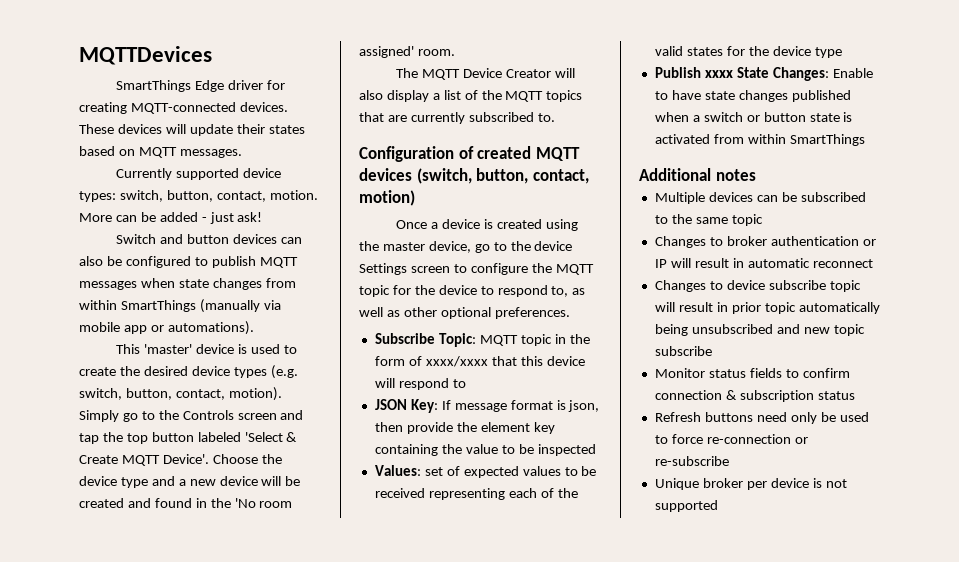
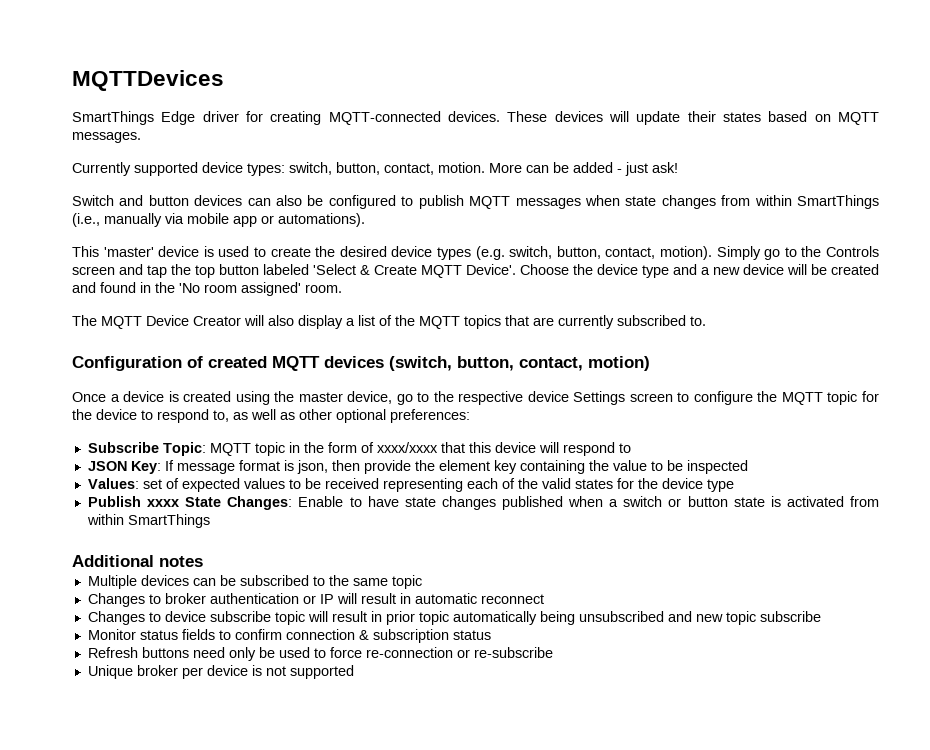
- Switch and button devices can also be configured to publish MQTT messages when state changes from within SmartThings (manually via mobile app or automations).
+ Switch and button devices can also be configured to publish MQTT messages when state changes from within SmartThings (i.e., manually via mobile app or automations).
- Once a device is created using the master device, go to the device Settings screen to configure the MQTT topic for the device to respond to, as well as other optional preferences.
+ Once a device is created using the master device, go to the respective device Settings screen to configure the MQTT topic for the device to respond to, as well as other optional preferences:

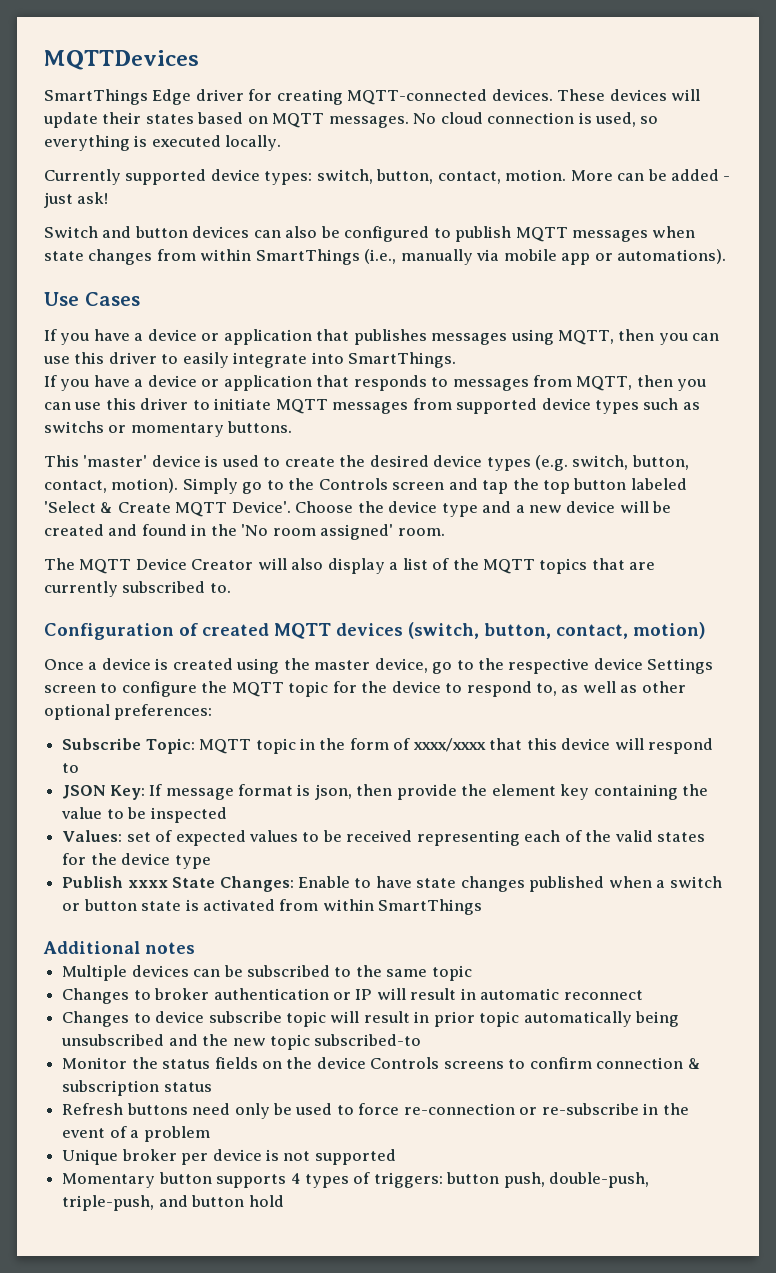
+ No cloud connection is used, so everything is executed locally.
+ Use Cases
+ If you have a device or application that publishes messages using MQTT, then you can use this driver to easily integrate into SmartThings.
+ If you have a device or application that responds to messages from MQTT, then you can use this driver to initiate MQTT messages from supported device types such as switchs or momentary buttons.
- Changes to device subscribe topic will result in prior topic automatically being unsubscribed and new topic subscribe
+ Changes to device subscribe topic will result in prior topic automatically being unsubscribed and the new topic subscribed-to
- Monitor status fields to confirm connection & subscription status
+ Monitor the status fields on the device Controls screens to confirm connection & subscription status
- Refresh buttons need only be used to force re-connection or re-subscribe
+ Refresh buttons need only be used to force re-connection or re-subscribe in the event of a problem
+ Momentary button supports 4 types of triggers: button push, double-push, triple-push, and button hold

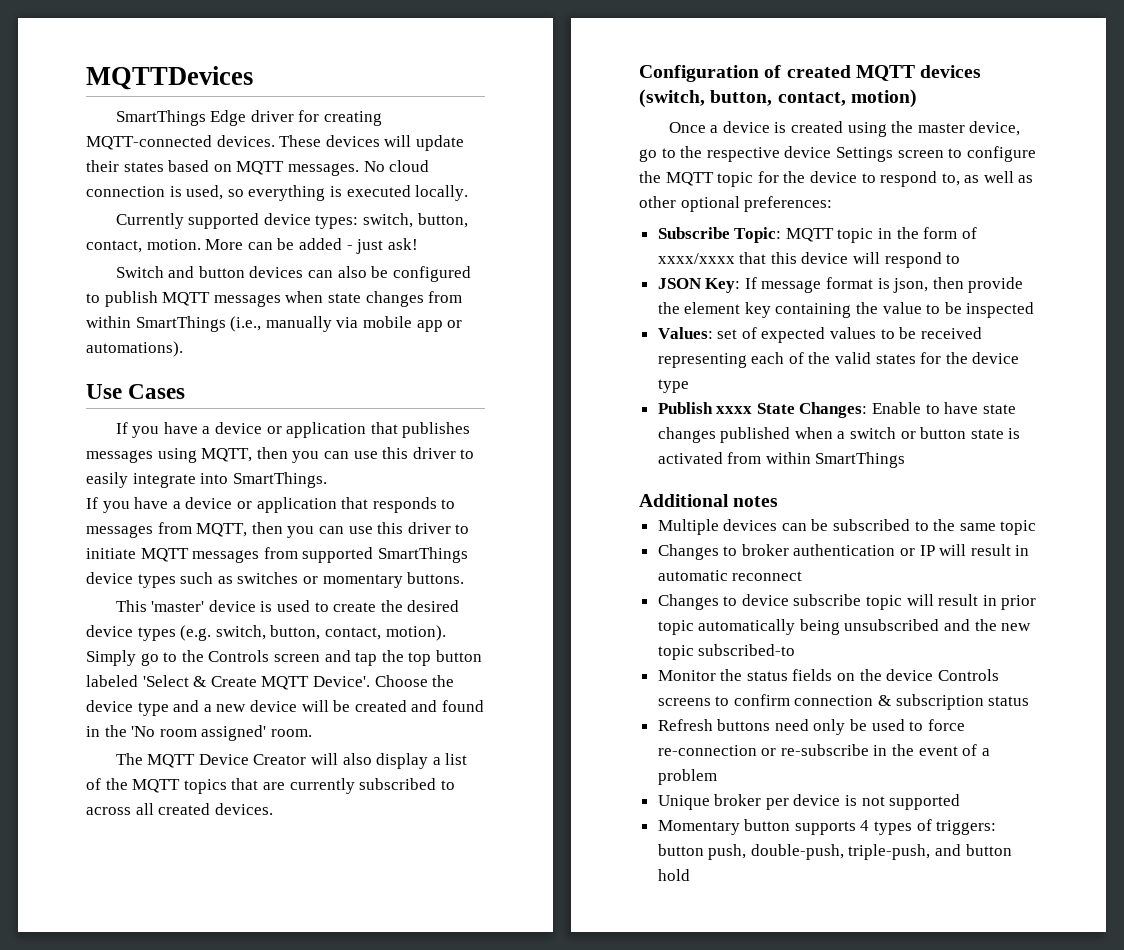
- If you have a device or application that responds to messages from MQTT, then you can use this driver to initiate MQTT messages from supported device types such as switchs or momentary buttons.
+ If you have a device or application that responds to messages from MQTT, then you can use this driver to initiate MQTT messages from supported SmartThings device types such as switches or momentary buttons.
- The MQTT Device Creator will also display a list of the MQTT topics that are currently subscribed to.
+ The MQTT Device Creator will also display a list of the MQTT topics that are currently subscribed to across all created devices.

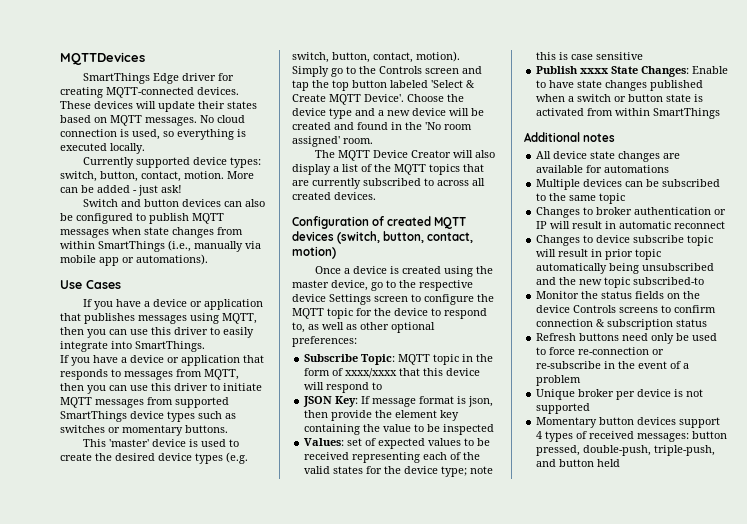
- Values: set of expected values to be received representing each of the valid states for the device type
+ Values: set of expected values to be received representing each of the valid states for the device type; note this is case sensitive
+ All device state changes are available for automations
- Momentary button supports 4 types of triggers: button push, double-push, triple-push, and button hold
+ Momentary button devices support 4 types of received messages: button pressed, double-push, triple-push, and button held

